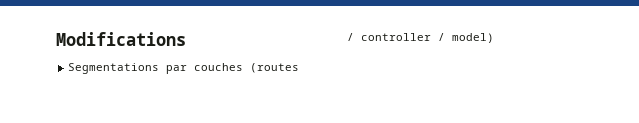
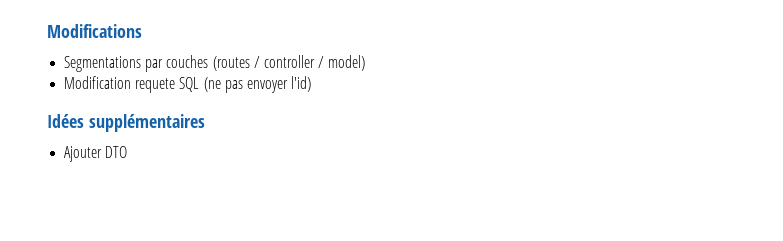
+ Modification requete SQL (ne pas envoyer l'id)
+ Idées supplémentaires
+ Ajouter DTO

